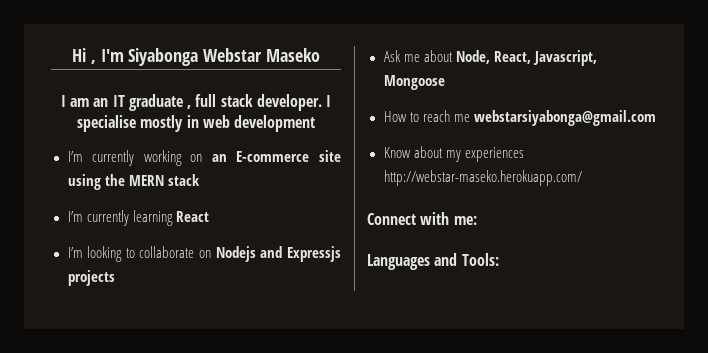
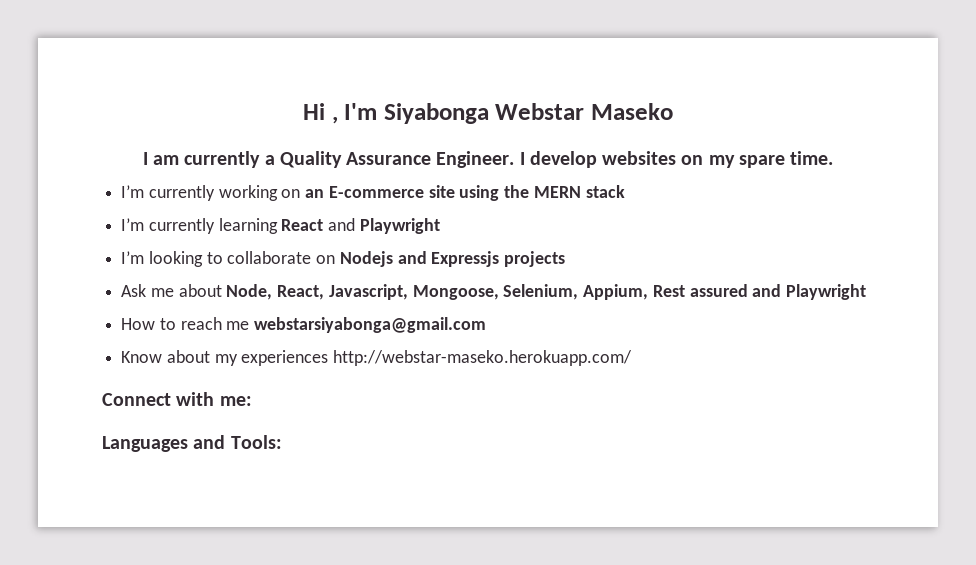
- I am an IT graduate , full stack developer. I specialise mostly in web development
+ I am currently a Quality Assurance Engineer. I develop websites on my spare time.
- I’m currently learning React
+ I’m currently learning React and Playwright
- Ask me about Node, React, Javascript, Mongoose
+ Ask me about Node, React, Javascript, Mongoose, Selenium, Appium, Rest assured and Playwright

